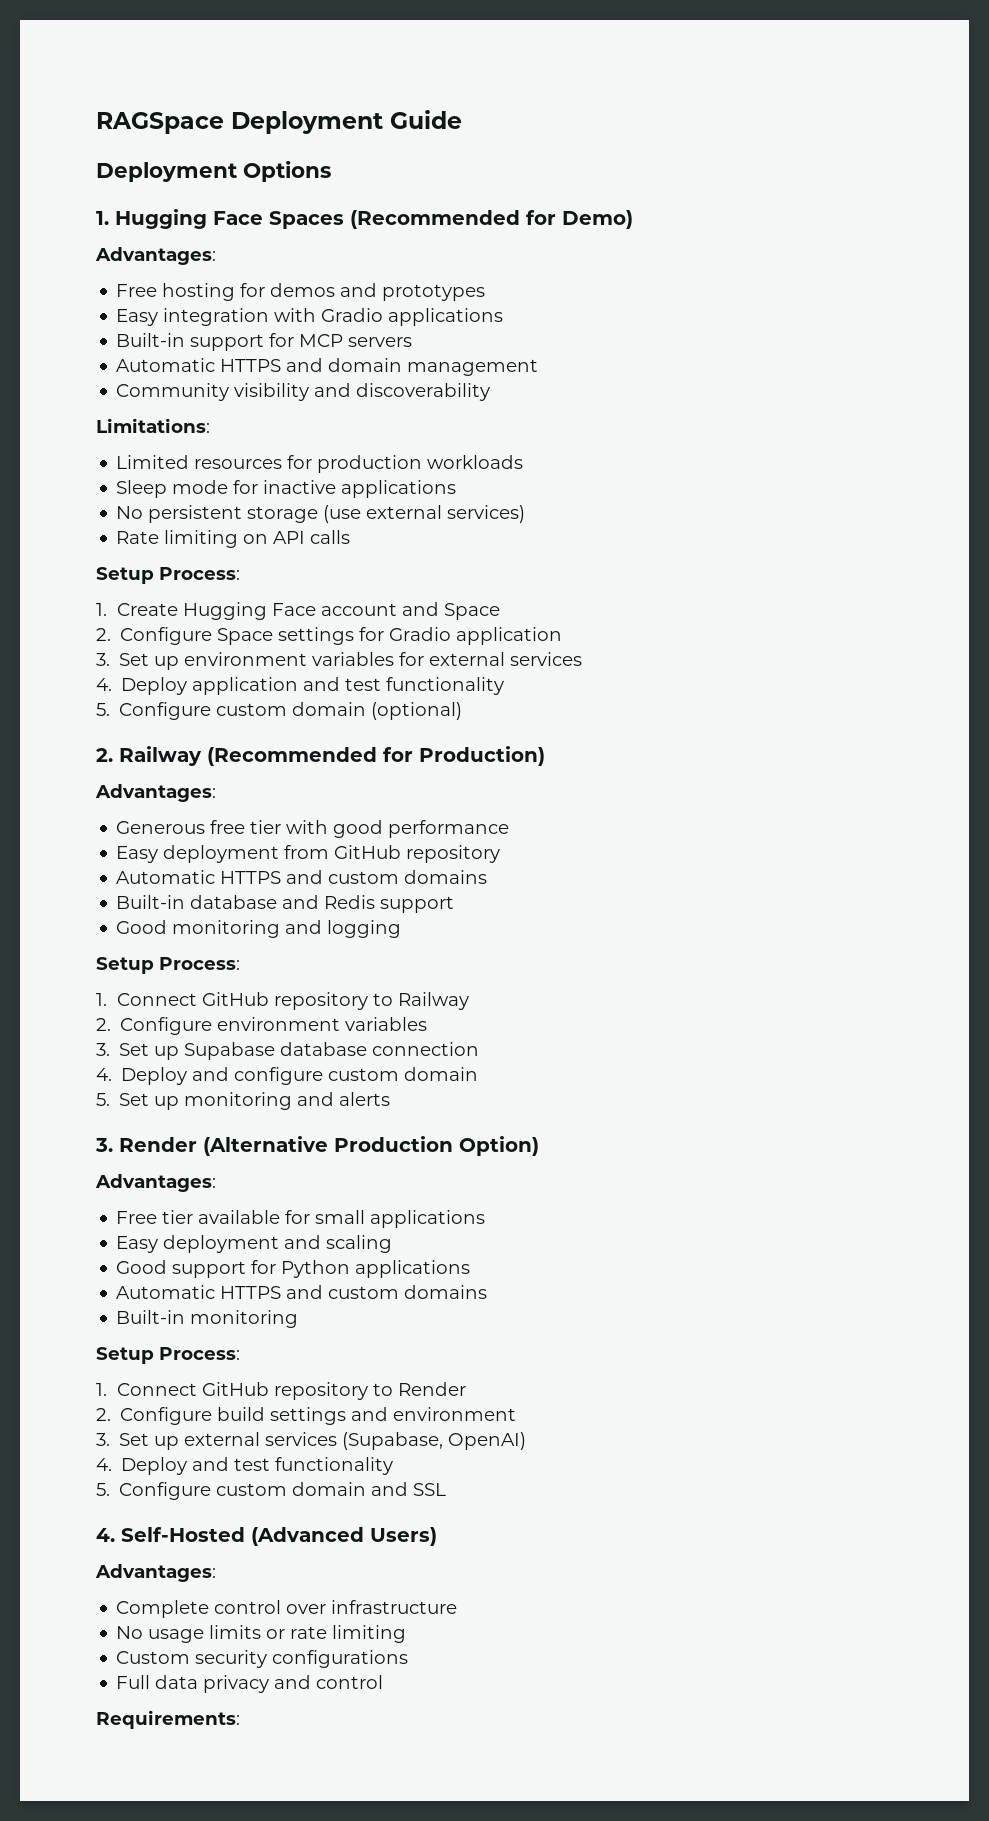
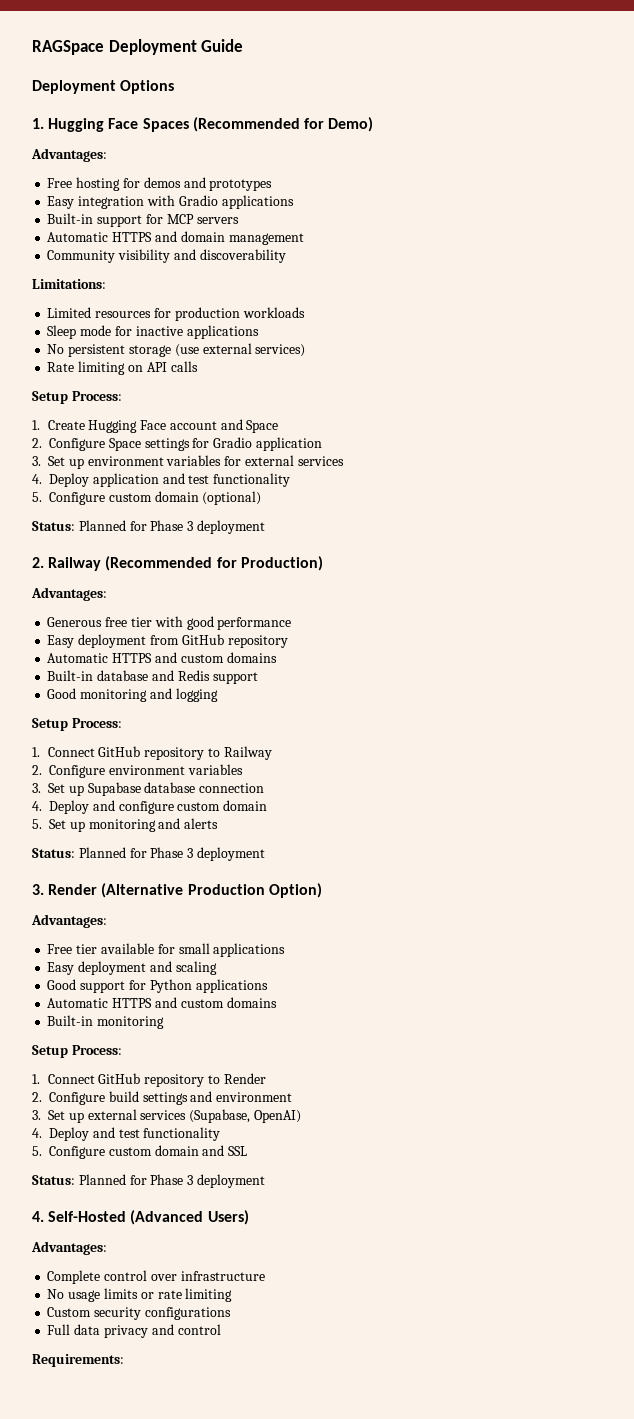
  5. Configure custom domain (optional)
+ Status: Planned for Phase 3 deployment
  5. Set up monitoring and alerts
+ Status: Planned for Phase 3 deployment
  5. Configure custom domain and SSL
+ Status: Planned for Phase 3 deployment

